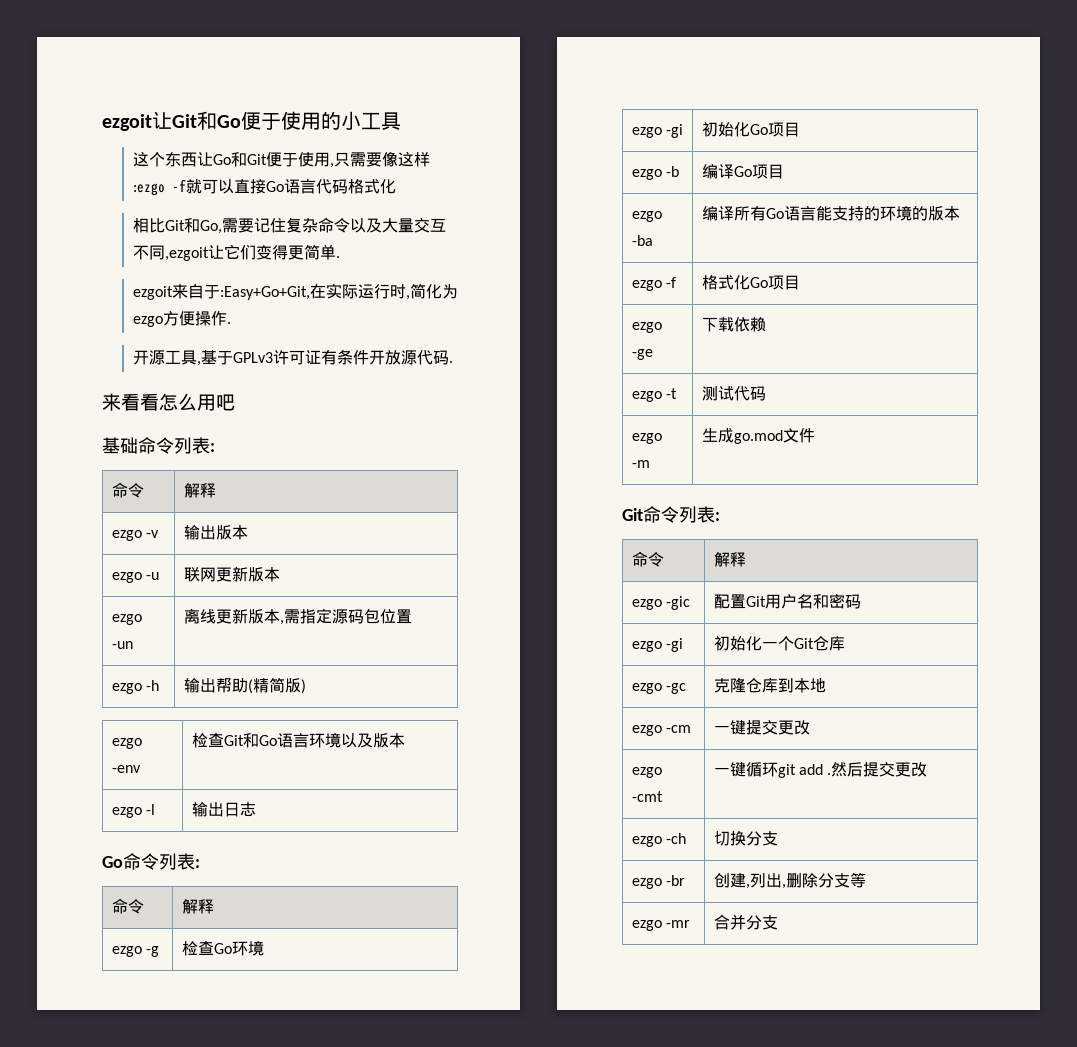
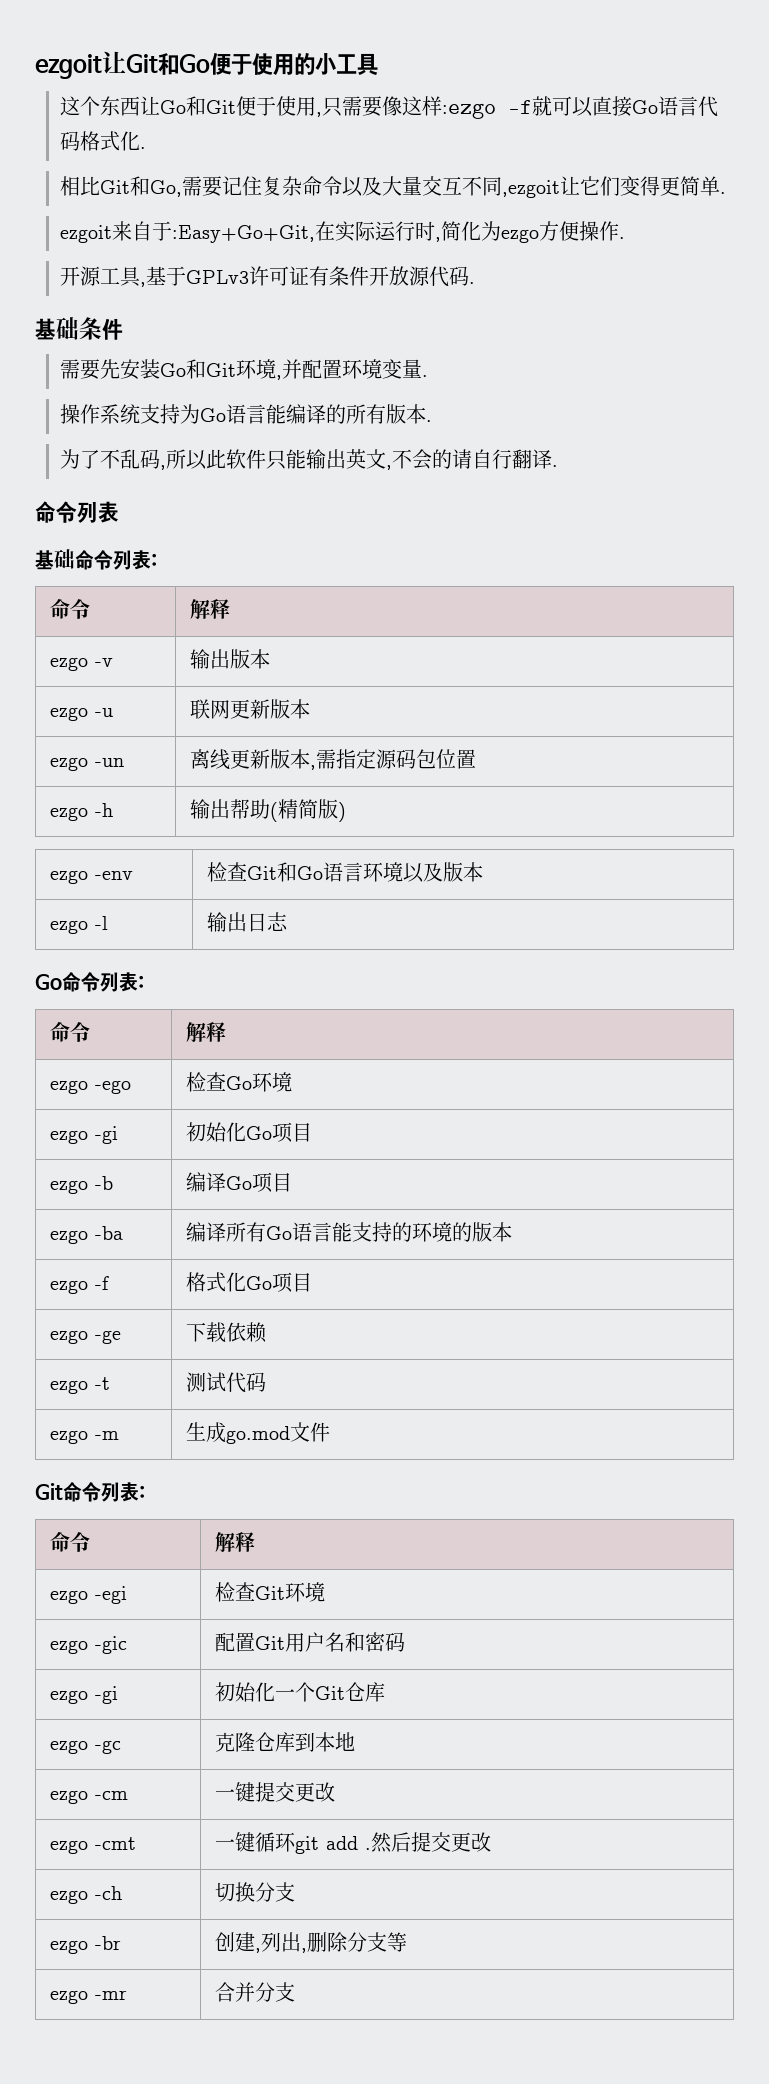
- 这个东西让Go和Git便于使用,只需要像这样:ezgo -f就可以直接Go语言代码格式化
+ 这个东西让Go和Git便于使用,只需要像这样:ezgo -f就可以直接Go语言代码格式化.
- 来看看怎么用吧
+ 基础条件
+ 需要先安装Go和Git环境,并配置环境变量.
+ 操作系统支持为Go语言能编译的所有版本.
+ 为了不乱码,所以此软件只能输出英文,不会的请自行翻译.
+ 命令列表
- ezgo -g | 检查Go环境
+ ezgo -ego | 检查Go环境
+ ezgo -egi | 检查Git环境

